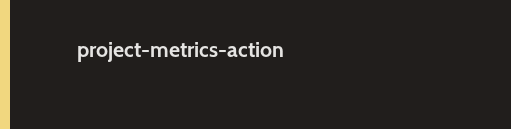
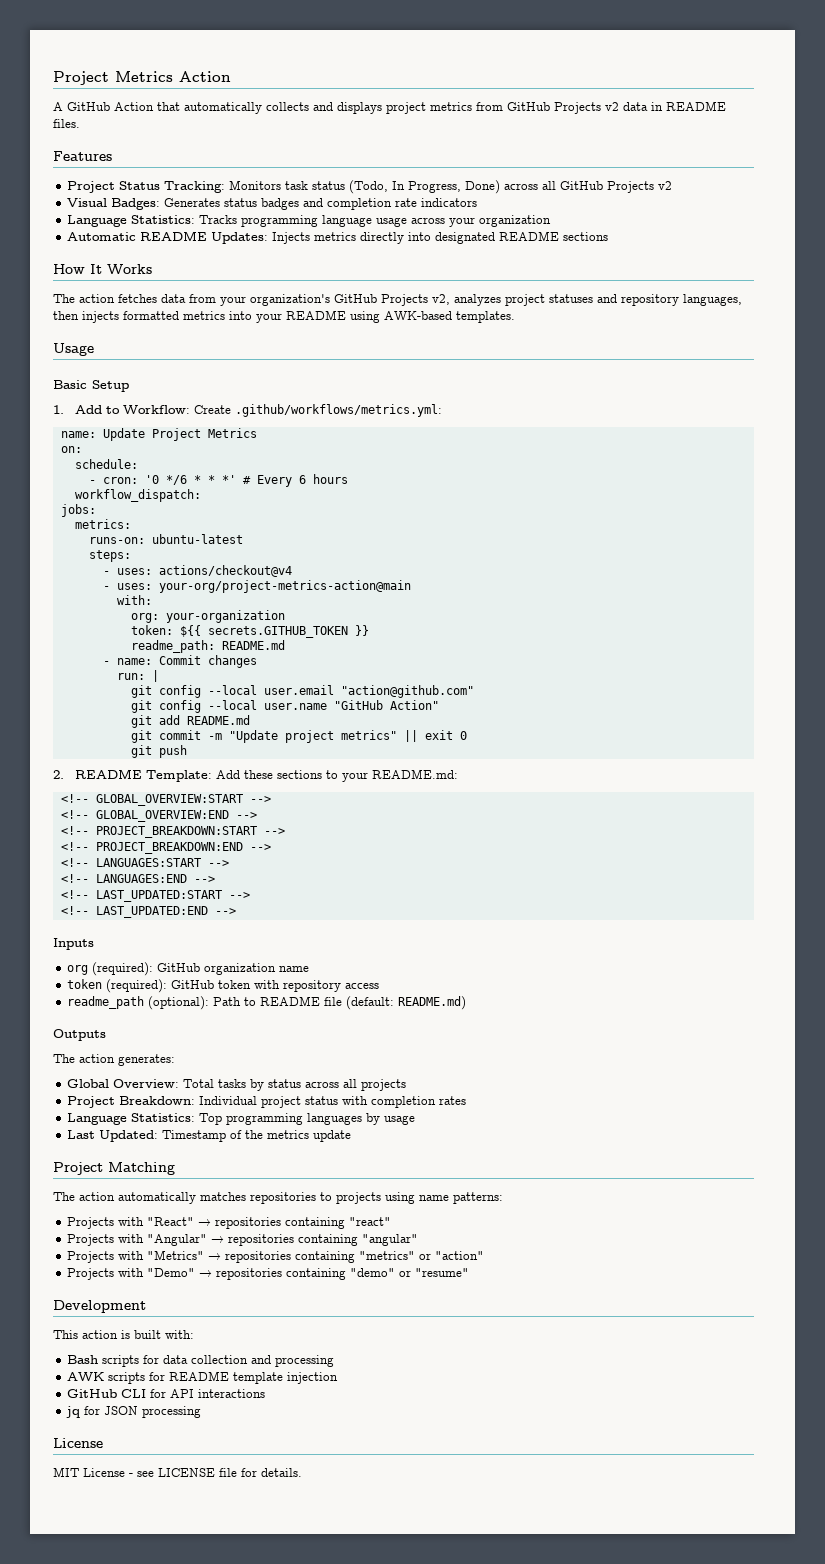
- project-metrics-action
+ Project Metrics Action
+ A GitHub Action that automatically collects and displays project metrics from GitHub Projects v2 data in README files.
+ Features
+ Project Status Tracking: Monitors task status (Todo, In Progress, Done) across all GitHub Projects v2
+ Visual Badges: Generates status badges and completion rate indicators
+ Language Statistics: Tracks programming language usage across your organization
+ Automatic README Updates: Injects metrics directly into designated README sections
+ How It Works
+ The action fetches data from your organization's GitHub Projects v2, analyzes project statuses and repository languages, then injects formatted metrics into your README using AWK-based templates.
+ Usage
+ Basic Setup
+ 1. Add to Workflow: Create .github/workflows/metrics.yml:
+ name: Update Project Metrics
+ on:
+ schedule:
+ - cron: '0 */6 * * *' # Every 6 hours
+ workflow_dispatch:
+ jobs:
+ metrics:
+ runs-on: ubuntu-latest
+ steps:
+ - uses: actions/checkout@v4
+ - uses: your-org/project-metrics-action@main
+ with:
+ org: your-organization
+ token: ${{ secrets.GITHUB_TOKEN }}
+ readme_path: README.md
+ - name: Commit changes
+ run: |
+ git config --local user.email "action@github.com"
+ git config --local user.name "GitHub Action"
+ git add README.md
+ git commit -m "Update project metrics" || exit 0
+ git push
+ 2. README Template: Add these sections to your README.md:
+ <!-- GLOBAL_OVERVIEW:START -->
+ <!-- GLOBAL_OVERVIEW:END -->
+ <!-- PROJECT_BREAKDOWN:START -->
+ <!-- PROJECT_BREAKDOWN:END -->
+ <!-- LANGUAGES:START -->
+ <!-- LANGUAGES:END -->
+ <!-- LAST_UPDATED:START -->
+ <!-- LAST_UPDATED:END -->
+ Inputs
+ org (required): GitHub organization name
+ token (required): GitHub token with repository access
+ readme_path (optional): Path to README file (default: README.md)
+ Outputs
+ The action generates:
+ Global Overview: Total tasks by status across all projects
+ Project Breakdown: Individual project status with completion rates
+ Language Statistics: Top programming languages by usage
+ Last Updated: Timestamp of the metrics update
+ Project Matching
+ The action automatically matches repositories to projects using name patterns:
+ Projects with "React" → repositories containing "react"
+ Projects with "Angular" → repositories containing "angular"
+ Projects with "Metrics" → repositories containing "metrics" or "action"
+ Projects with "Demo" → repositories containing "demo" or "resume"
+ Development
+ This action is built with:
+ Bash scripts for data collection and processing
+ AWK scripts for README template injection
+ GitHub CLI for API interactions
+ jq for JSON processing
+ License
+ MIT License - see LICENSE file for details.

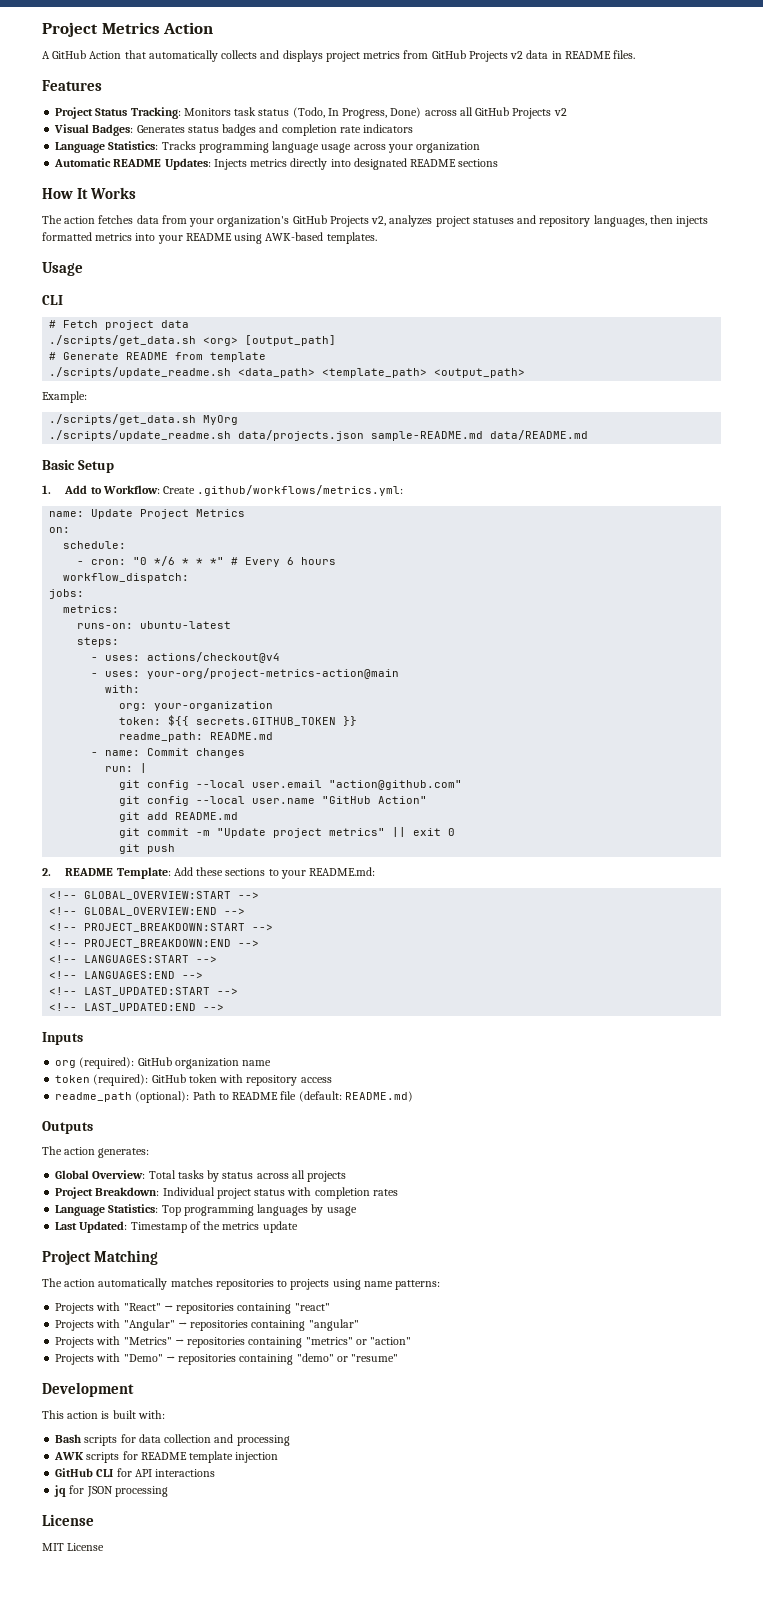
  Usage
+ CLI
+ # Fetch project data
+ ./scripts/get_data.sh <org> [output_path]
+ # Generate README from template
+ ./scripts/update_readme.sh <data_path> <template_path> <output_path>
+ Example:
+ ./scripts/get_data.sh MyOrg
+ ./scripts/update_readme.sh data/projects.json sample-README.md data/README.md
- - cron: '0 */6 * * *' # Every 6 hours
+ - cron: "0 */6 * * *" # Every 6 hours
- MIT License - see LICENSE file for details.
+ MIT License

